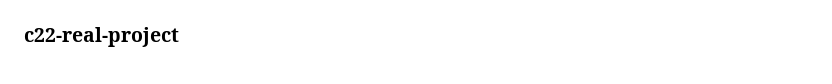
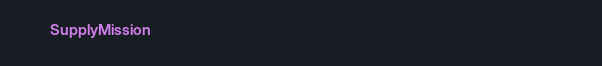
- c22-real-project
+ SupplyMission

